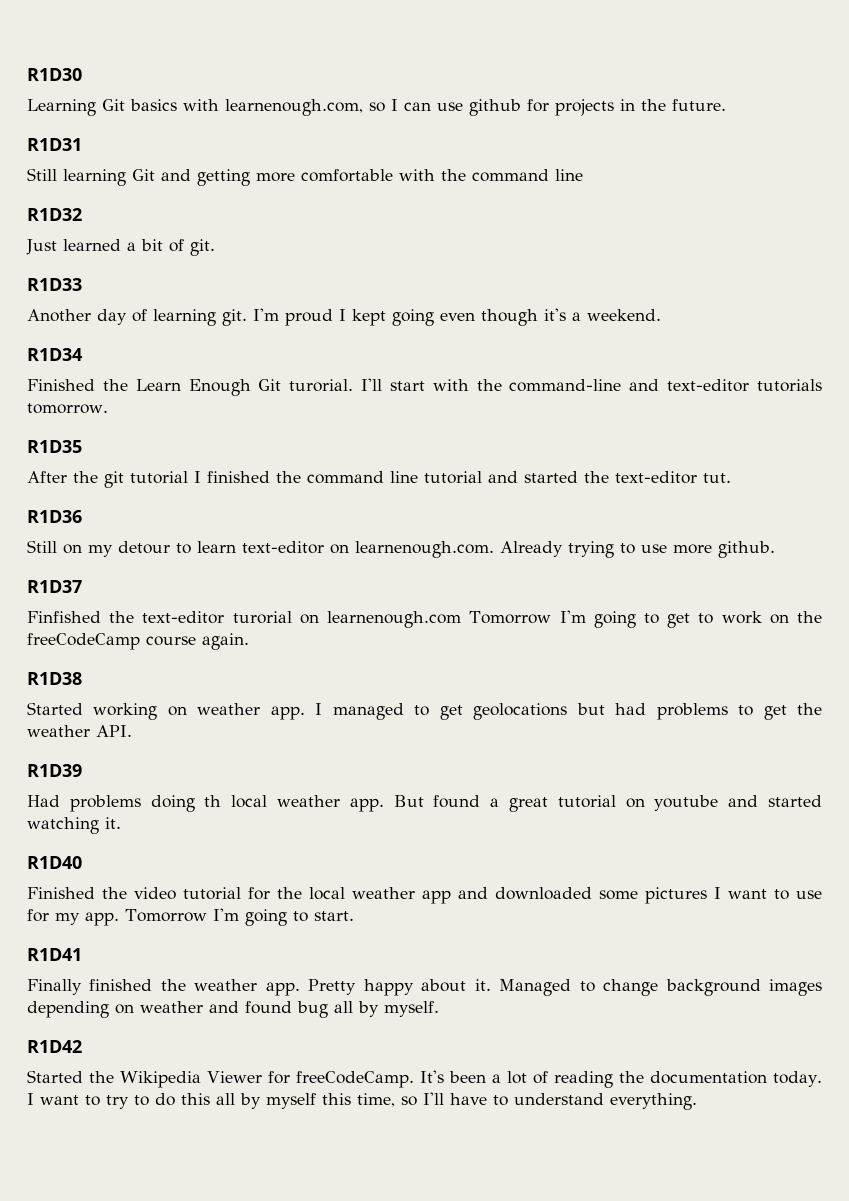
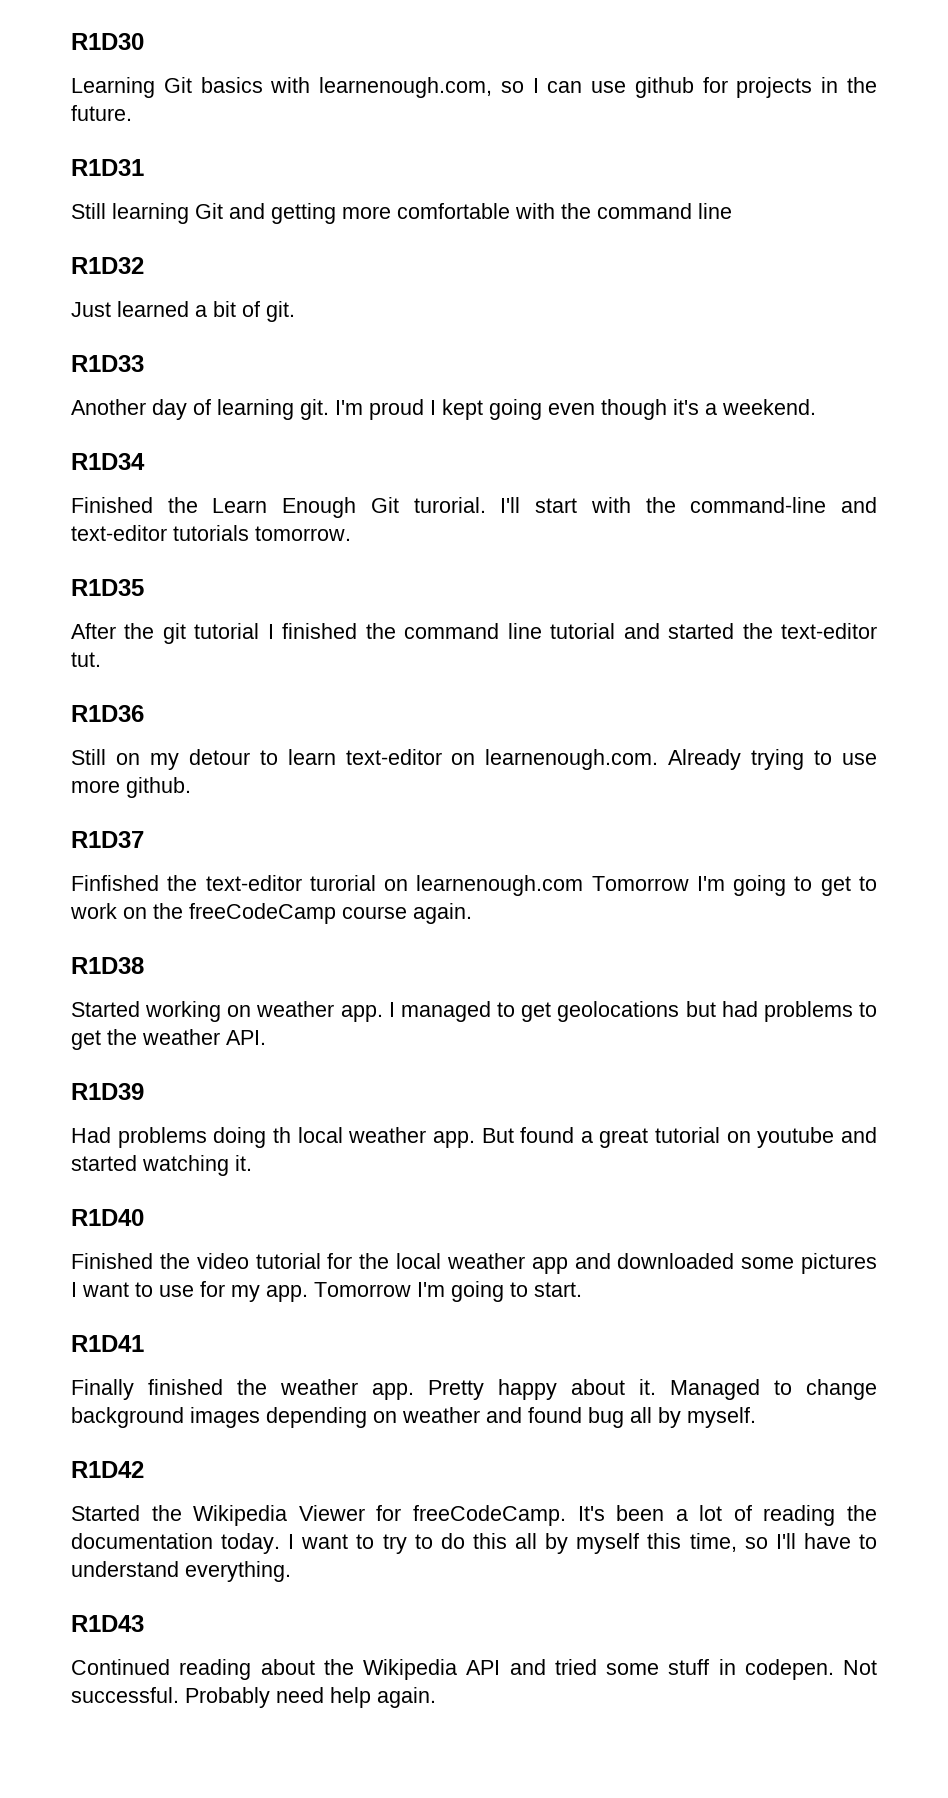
+ R1D43
+ Continued reading about the Wikipedia API and tried some stuff in codepen. Not successful. Probably need help again.

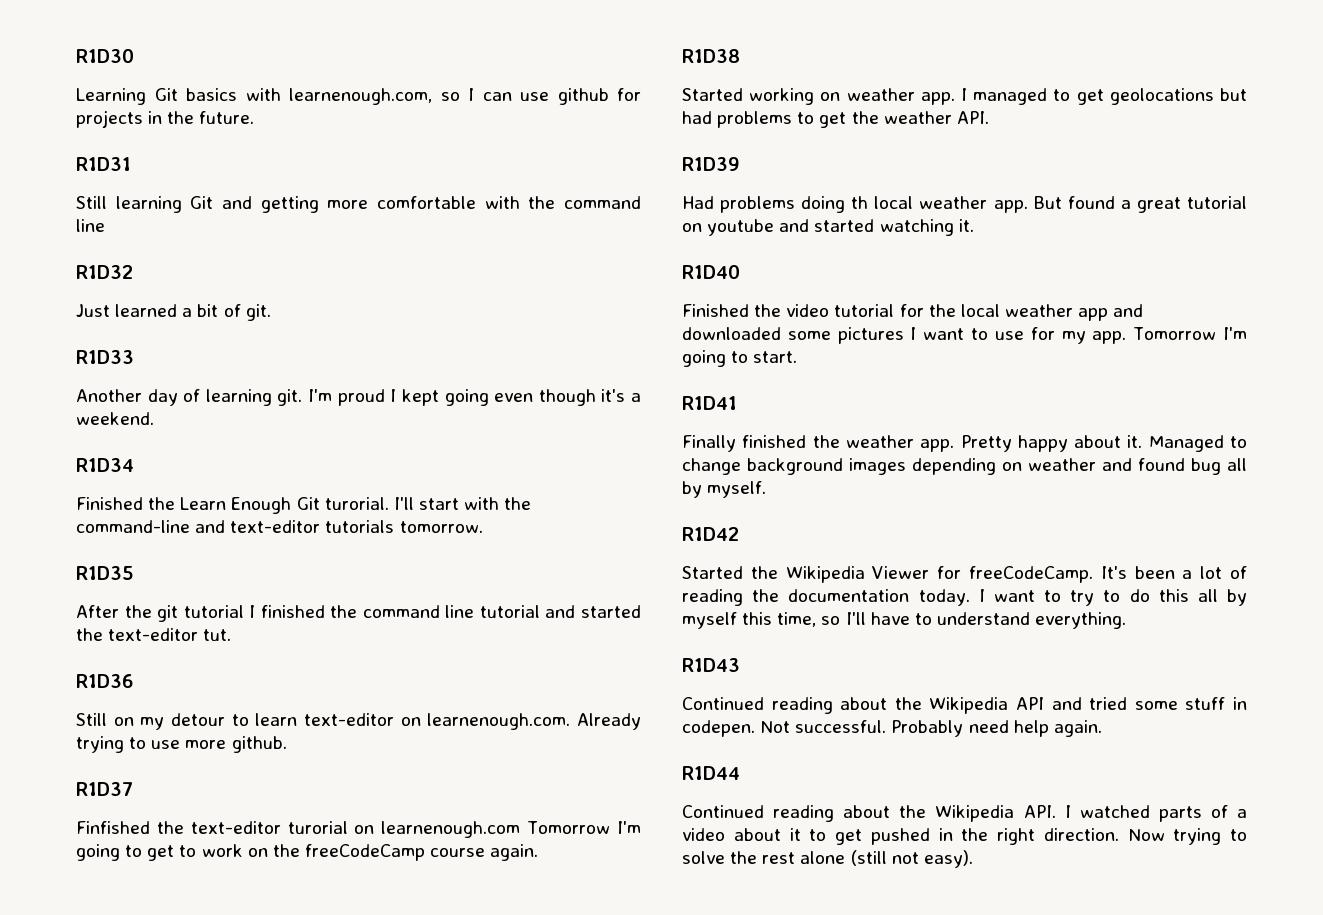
+ R1D44
+ Continued reading about the Wikipedia API. I watched parts of a video about it to get pushed in the right direction. Now trying to solve the rest alone (still not easy).

